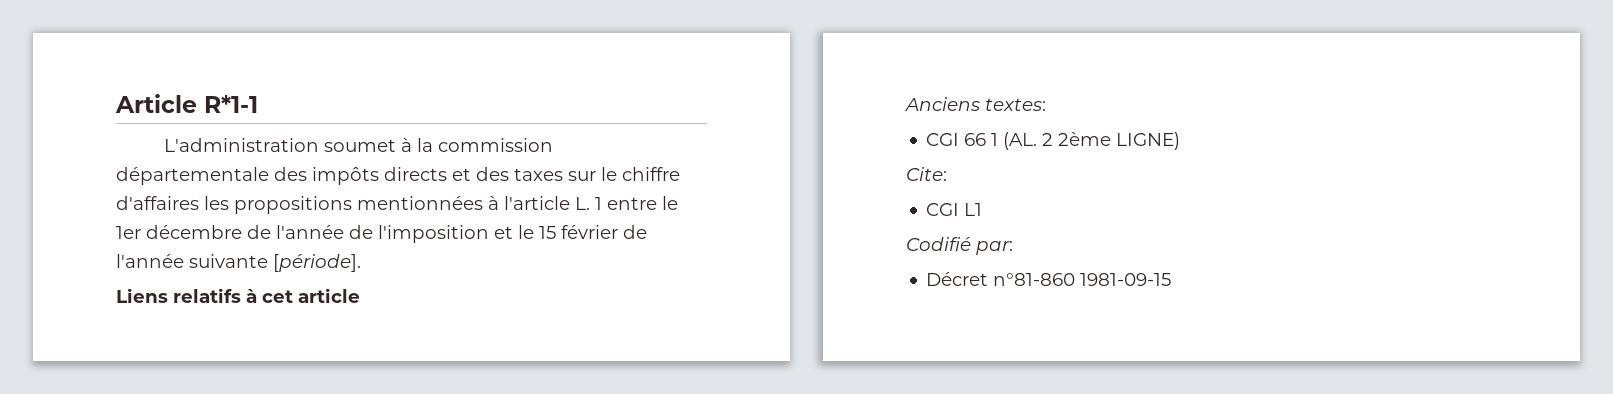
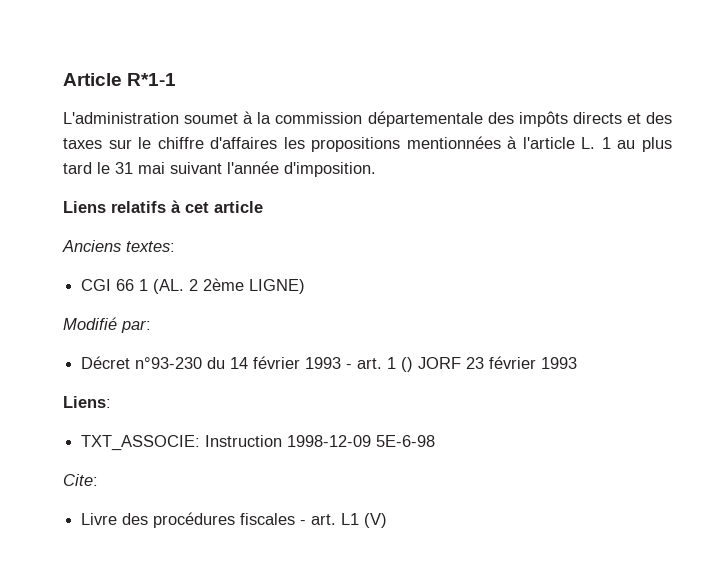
- L'administration soumet à la commission départementale des impôts directs et des taxes sur le chiffre d'affaires les propositions mentionnées à l'article L. 1 entre le 1er décembre de l'année de l'imposition et le 15 février de l'année suivante [période].
+ L'administration soumet à la commission départementale des impôts directs et des taxes sur le chiffre d'affaires les propositions mentionnées à l'article L. 1 au plus tard le 31 mai suivant l'année d'imposition.
+ Modifié par:
+ Décret n°93-230 du 14 février 1993 - art. 1 () JORF 23 février 1993
+ Liens:
+ TXT_ASSOCIE: Instruction 1998-12-09 5E-6-98
  Cite:
- CGI L1
- Codifié par:
- Décret n°81-860 1981-09-15
+ Livre des procédures fiscales - art. L1 (V)

